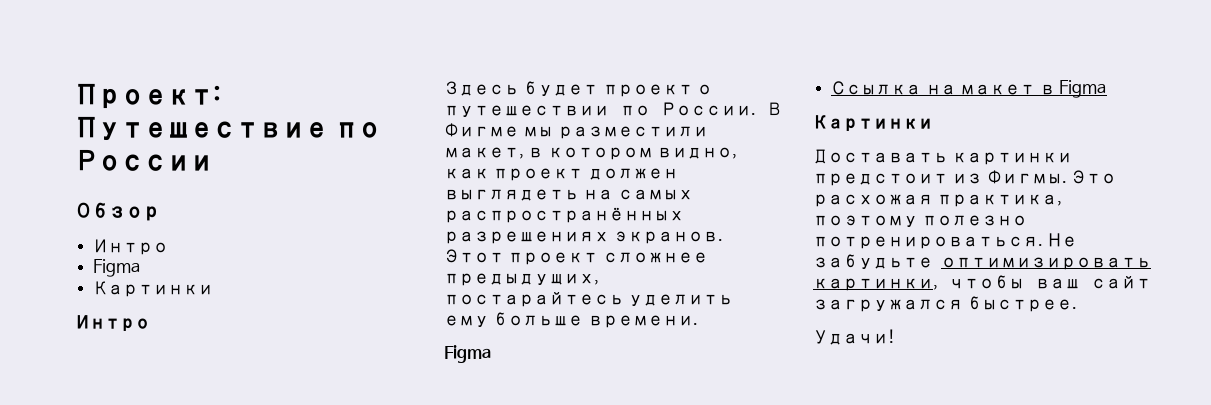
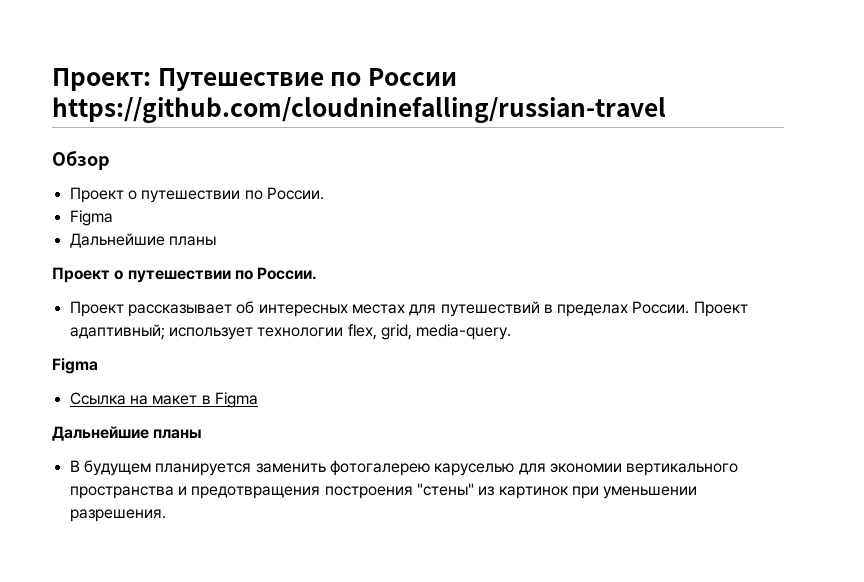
- Проект: Путешествие по России
+ Проект: Путешествие по России https://github.com/cloudninefalling/russian-travel
  Обзор
- Интро
+ Проект о путешествии по России.
  Figma
- Картинки
- Интро
- Здесь будет проект о путешествии по России. В Фигме мы разместили макет, в котором видно, как проект должен выглядеть на самых распространённых разрешениях экранов. Этот проект сложнее предыдущих, постарайтесь уделить ему больше времени.
+ Дальнейшие планы
+ Проект о путешествии по России.
+ Проект рассказывает об интересных местах для путешествий в пределах России. Проект адаптивный; использует технологии flex, grid, media-query.
  Ссылка на макет в Figma
- Картинки
- Доставать картинки предстоит из Фигмы. Это расхожая практика, поэтому полезно потренироваться. Не забудьте оптимизировать картинки, чтобы ваш сайт загружался быстрее.
- Удачи!
+ Дальнейшие планы
+ В будущем планируется заменить фотогалерею каруселью для экономии вертикального пространства и предотвращения построения "стены" из картинок при уменьшении разрешения.

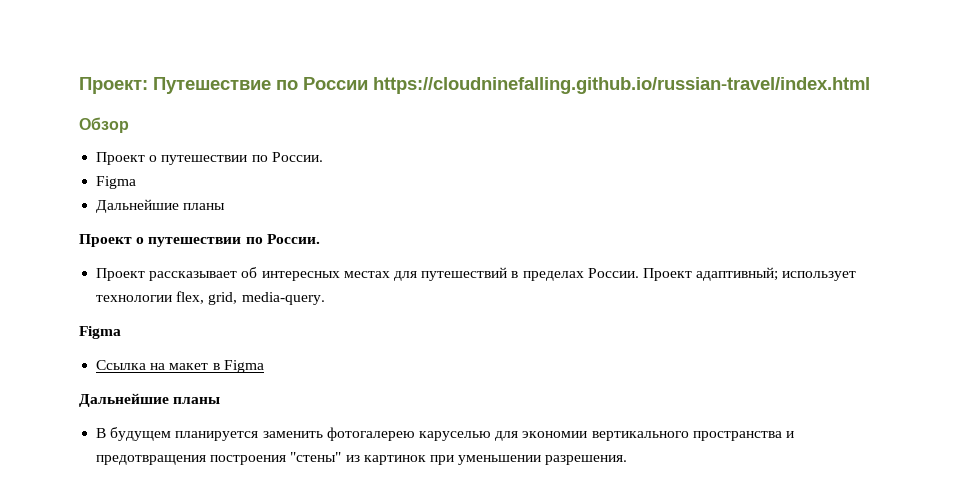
- Проект: Путешествие по России https://github.com/cloudninefalling/russian-travel
+ Проект: Путешествие по России https://cloudninefalling.github.io/russian-travel/index.html

